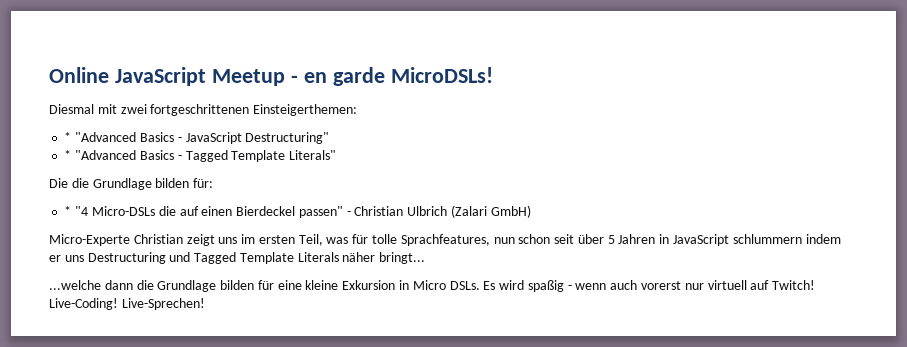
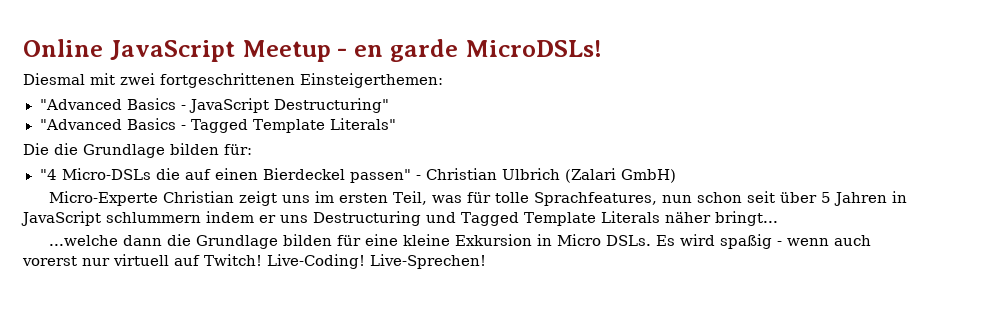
- * "Advanced Basics - JavaScript Destructuring"
+ "Advanced Basics - JavaScript Destructuring"
- * "Advanced Basics - Tagged Template Literals"
+ "Advanced Basics - Tagged Template Literals"
- * "4 Micro-DSLs die auf einen Bierdeckel passen" - Christian Ulbrich (Zalari GmbH)
+ "4 Micro-DSLs die auf einen Bierdeckel passen" - Christian Ulbrich (Zalari GmbH)

